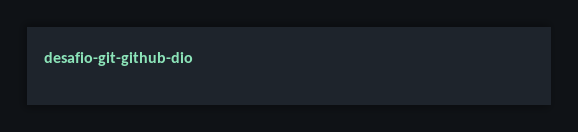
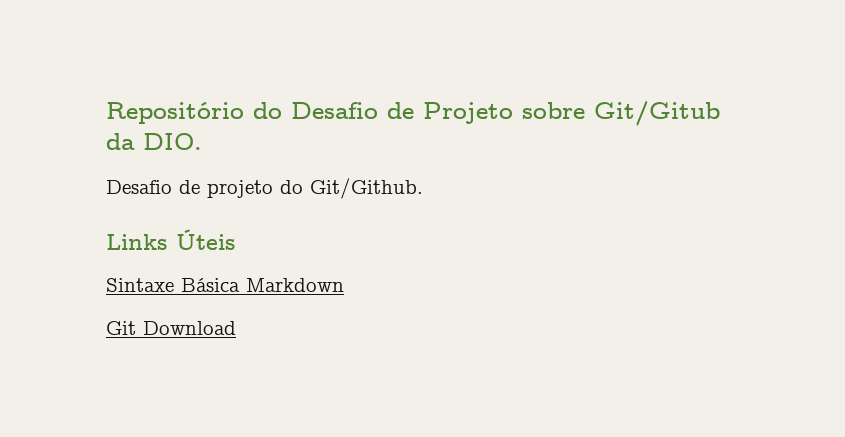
- desafio-git-github-dio
+ Repositório do Desafio de Projeto sobre Git/Gitub da DIO.
+ Desafio de projeto do Git/Github.
+ Links Úteis
+ Sintaxe Básica Markdown
+ Git Download

